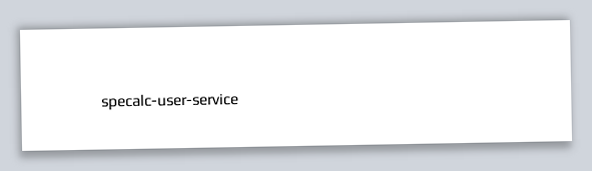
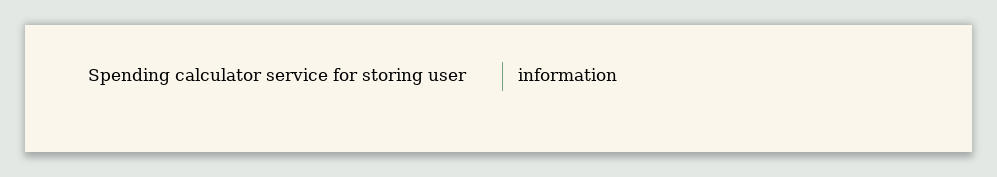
- specalc-user-service
+ Spending calculator service for storing user information

